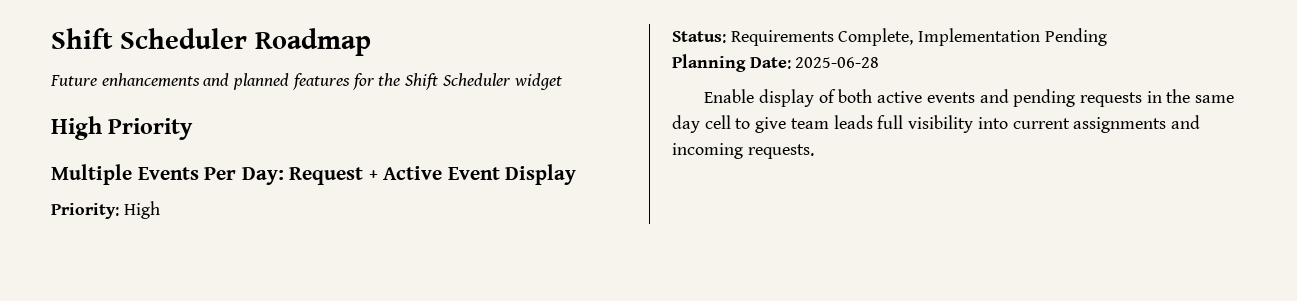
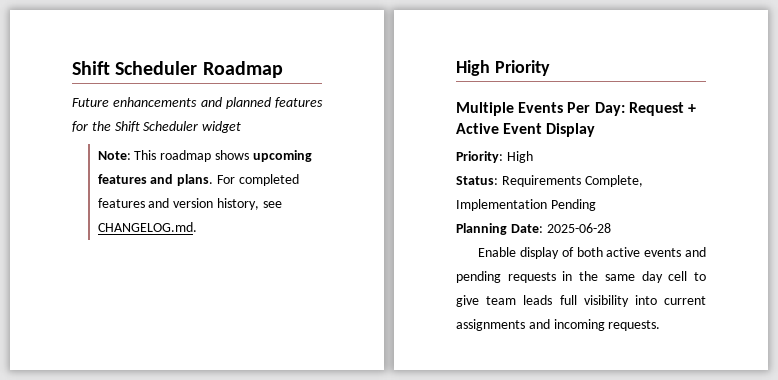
+ Note: This roadmap shows upcoming features and plans. For completed features and version history, see CHANGELOG.md.

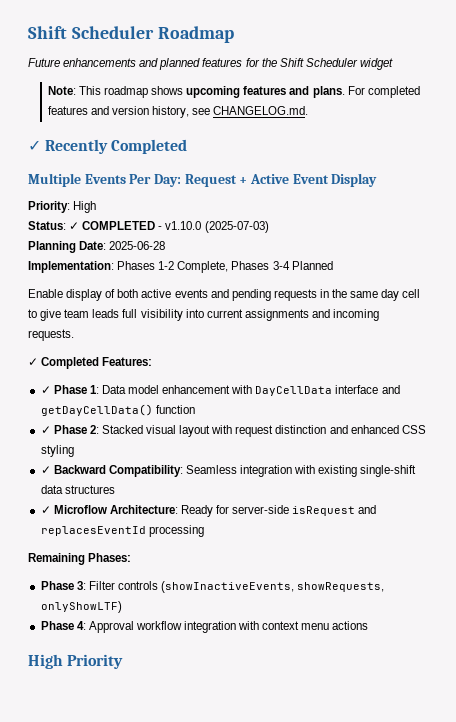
- High Priority
+ ✓ Recently Completed
- Status: Requirements Complete, Implementation Pending
+ Status: ✓ COMPLETED - v1.10.0 (2025-07-03)
  Planning Date: 2025-06-28
+ Implementation: Phases 1-2 Complete, Phases 3-4 Planned
+ ✓ Completed Features:
+ ✓ Phase 1: Data model enhancement with DayCellData interface and getDayCellData() function
+ ✓ Phase 2: Stacked visual layout with request distinction and enhanced CSS styling
+ ✓ Backward Compatibility: Seamless integration with existing single-shift data structures
+ ✓ Microflow Architecture: Ready for server-side isRequest and replacesEventId processing
+ Remaining Phases:
+ Phase 3: Filter controls (showInactiveEvents, showRequests, onlyShowLTF)
+ Phase 4: Approval workflow integration with context menu actions
+ High Priority

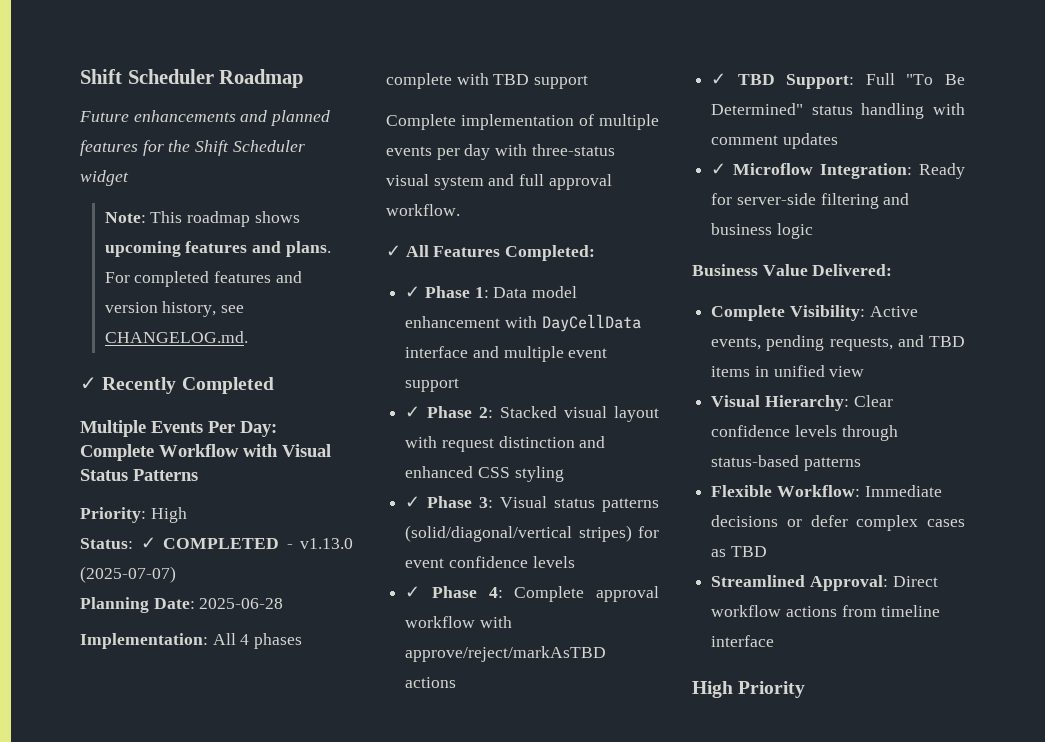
- Multiple Events Per Day: Request + Active Event Display
+ Multiple Events Per Day: Complete Workflow with Visual Status Patterns
- Status: ✓ COMPLETED - v1.10.0 (2025-07-03)
+ Status: ✓ COMPLETED - v1.13.0 (2025-07-07)
- Implementation: Phases 1-2 Complete, Phases 3-4 Planned
- Enable display of both active events and pending requests in the same day cell to give team leads full visibility into current assignments and incoming requests.
- ✓ Completed Features:
+ Implementation: All 4 phases complete with TBD support
+ Complete implementation of multiple events per day with three-status visual system and full approval workflow.
+ ✓ All Features Completed:
- ✓ Phase 1: Data model enhancement with DayCellData interface and getDayCellData() function
+ ✓ Phase 1: Data model enhancement with DayCellData interface and multiple event support
- ✓ Backward Compatibility: Seamless integration with existing single-shift data structures
+ ✓ Phase 3: Visual status patterns (solid/diagonal/vertical stripes) for event confidence levels
+ ✓ Phase 4: Complete approval workflow with approve/reject/markAsTBD actions
+ ✓ TBD Support: Full "To Be Determined" status handling with comment updates
- ✓ Microflow Architecture: Ready for server-side isRequest and replacesEventId processing
- Remaining Phases:
- Phase 3: Filter controls (showInactiveEvents, showRequests, onlyShowLTF)
- Phase 4: Approval workflow integration with context menu actions
+ ✓ Microflow Integration: Ready for server-side filtering and business logic
+ Business Value Delivered:
+ Complete Visibility: Active events, pending requests, and TBD items in unified view
+ Visual Hierarchy: Clear confidence levels through status-based patterns
+ Flexible Workflow: Immediate decisions or defer complex cases as TBD
+ Streamlined Approval: Direct workflow actions from timeline interface

